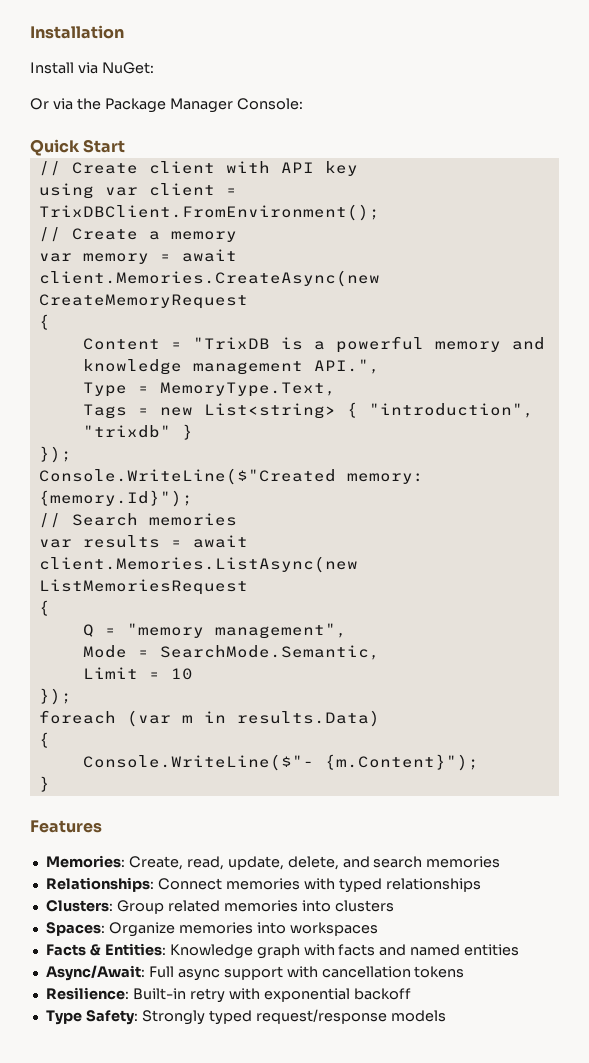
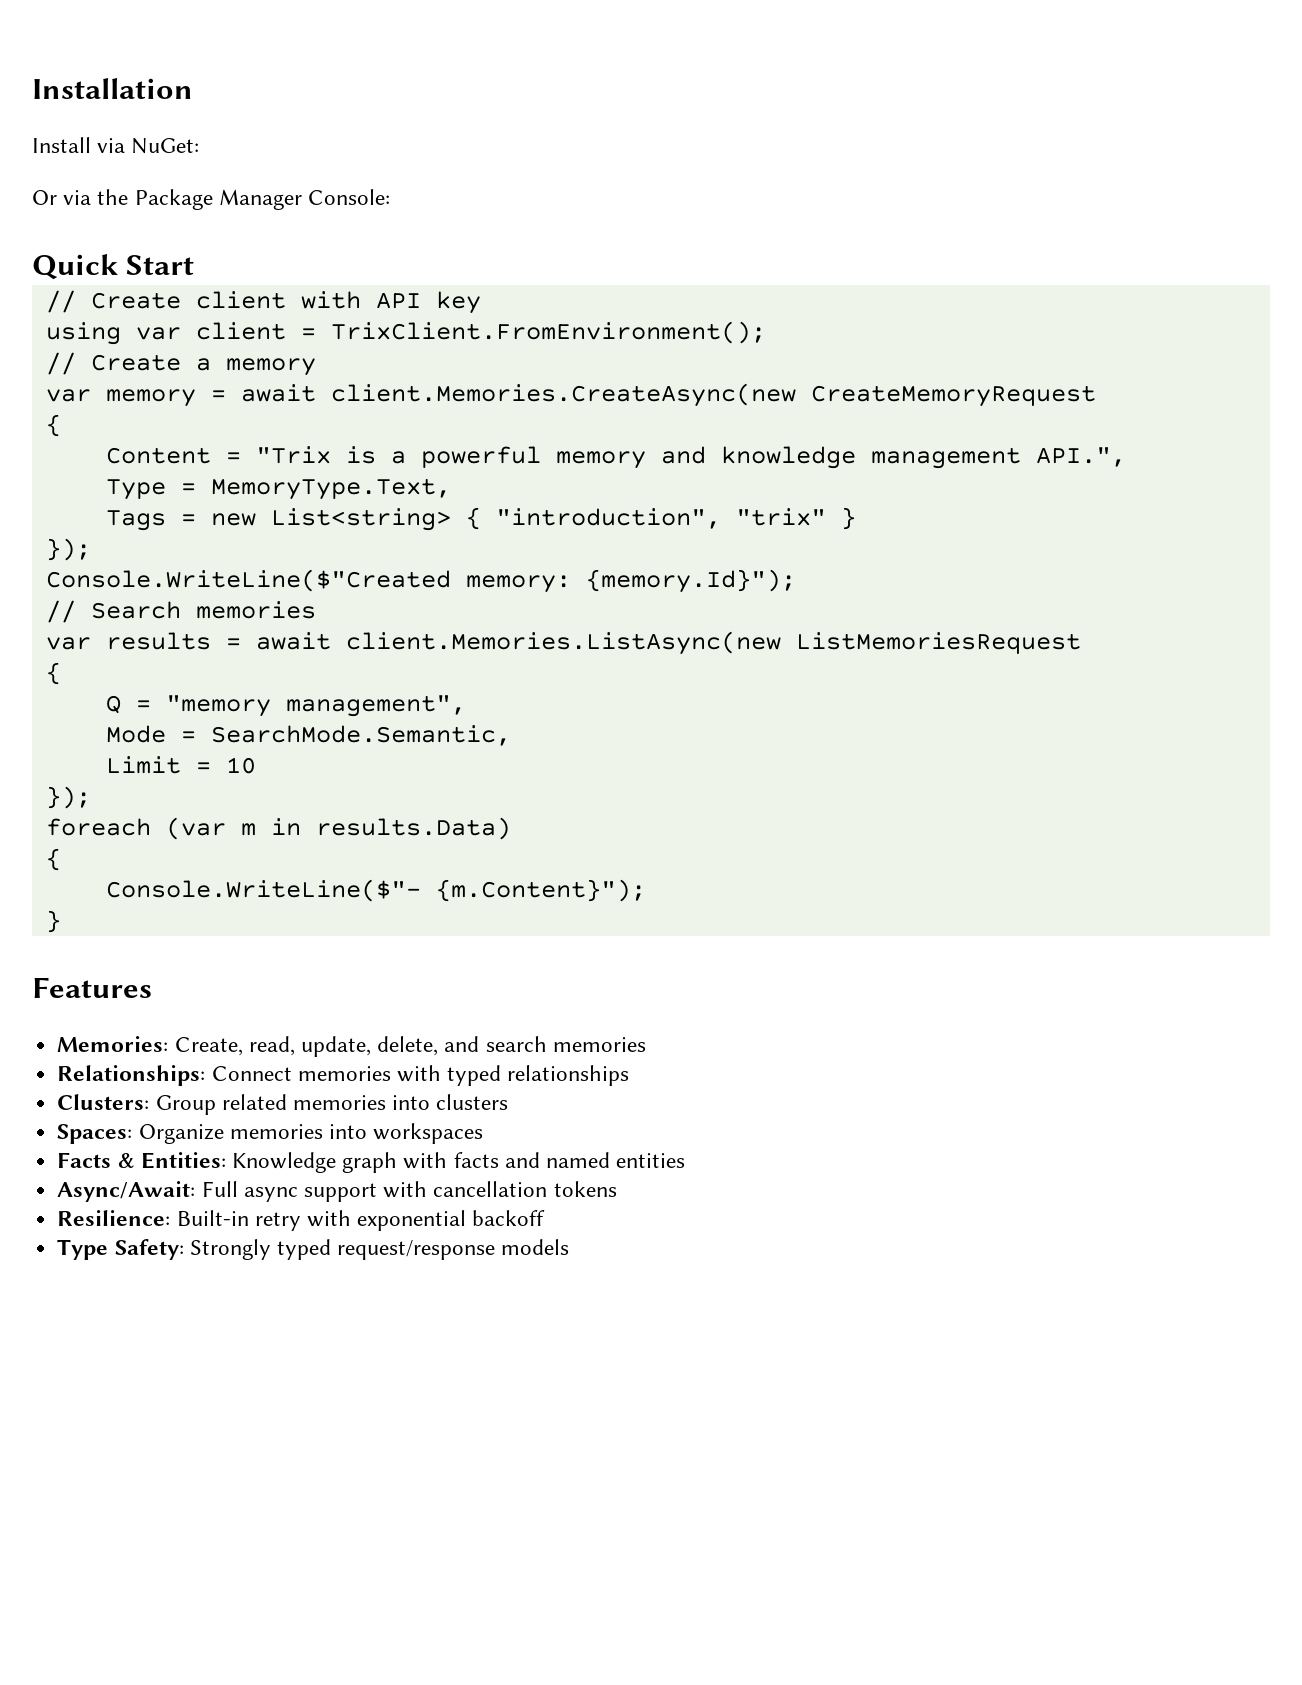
- using var client = TrixDBClient.FromEnvironment();
+ using var client = TrixClient.FromEnvironment();
- Content = "TrixDB is a powerful memory and knowledge management API.",
+ Content = "Trix is a powerful memory and knowledge management API.",
- Tags = new List<string> { "introduction", "trixdb" }
+ Tags = new List<string> { "introduction", "trix" }

